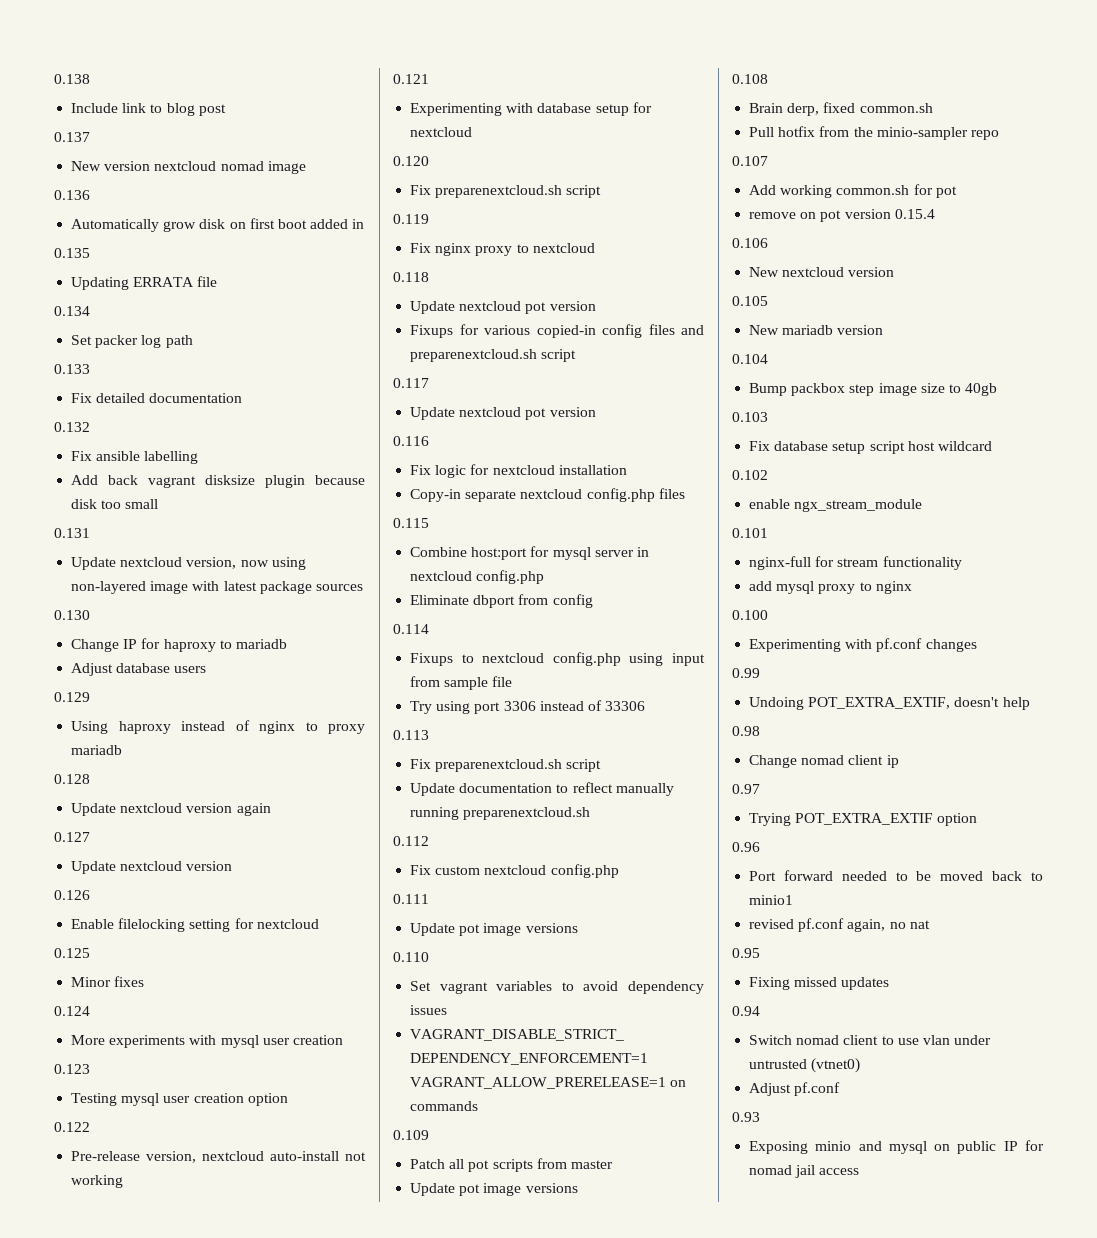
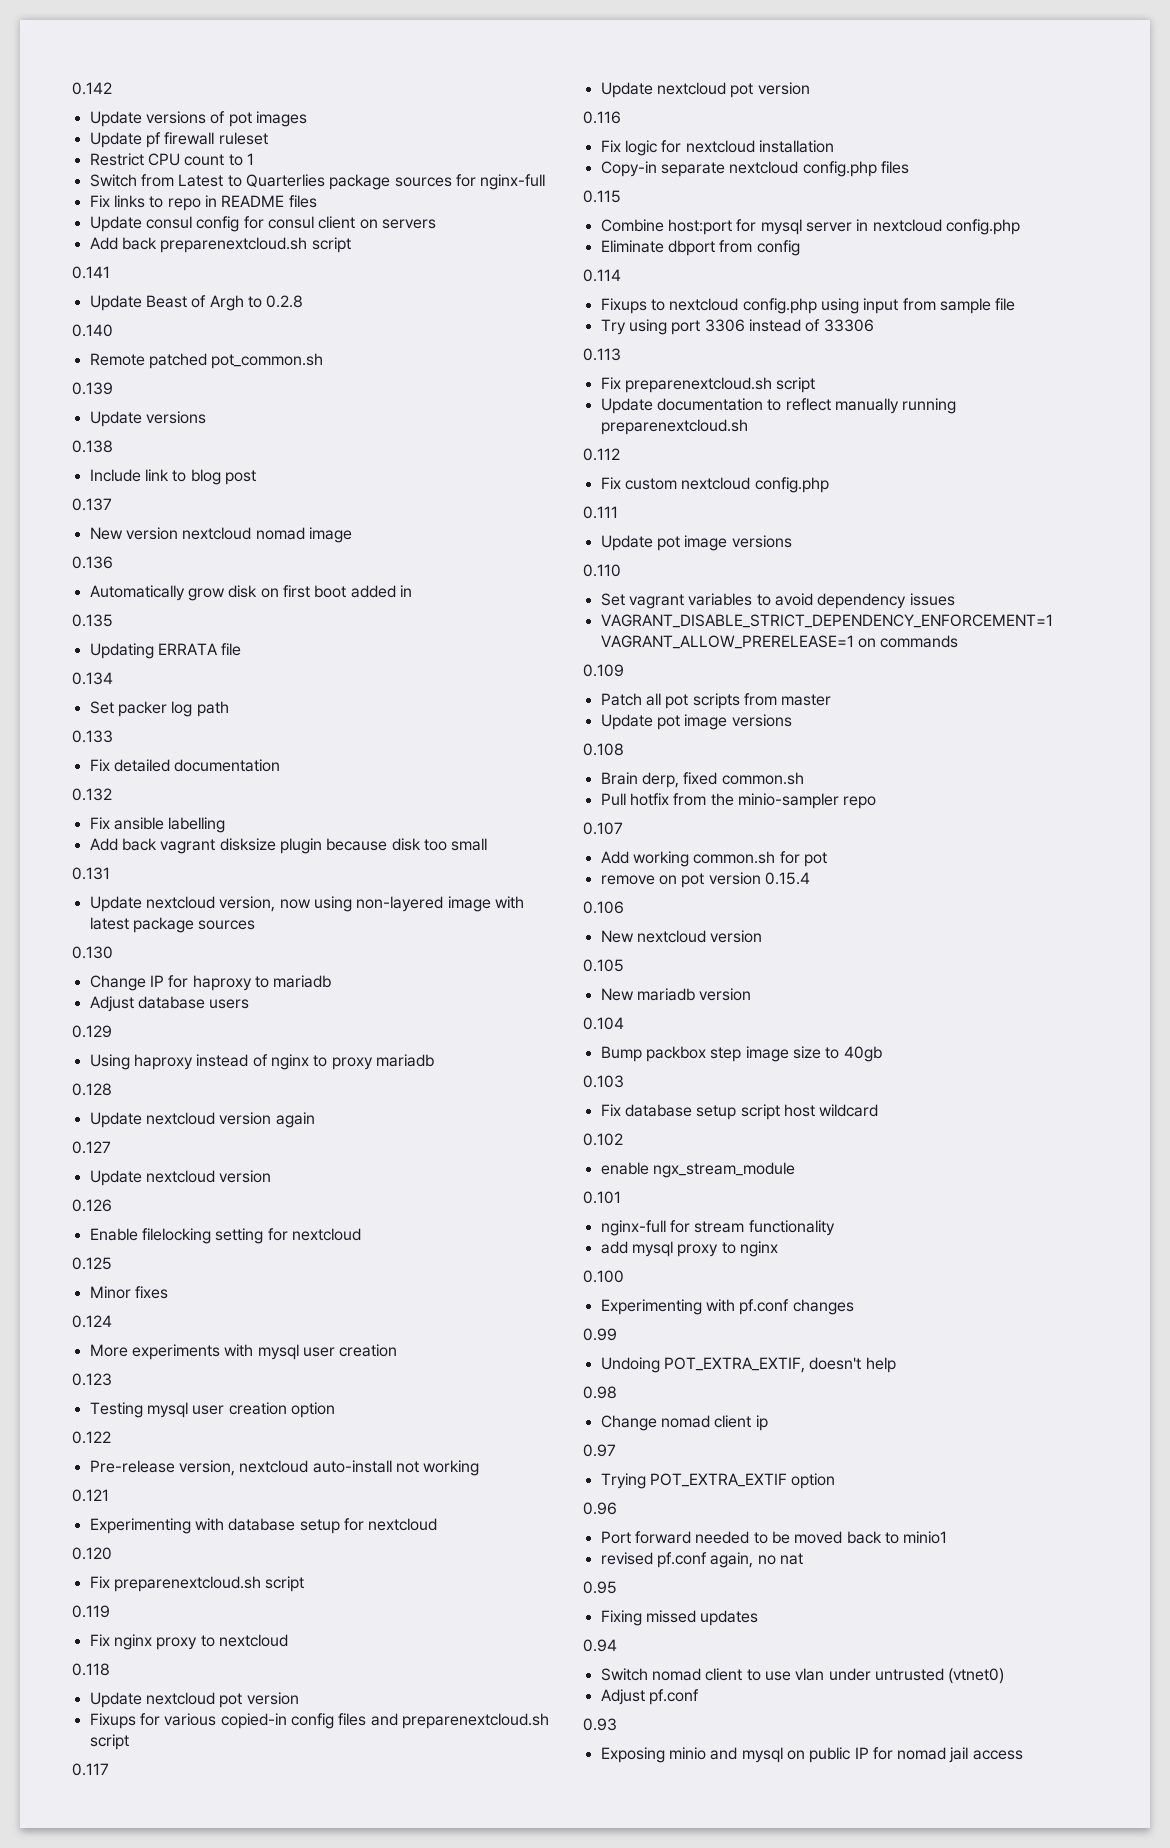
+ 0.142
+ Update versions of pot images
+ Update pf firewall ruleset
+ Restrict CPU count to 1
+ Switch from Latest to Quarterlies package sources for nginx-full
+ Fix links to repo in README files
+ Update consul config for consul client on servers
+ Add back preparenextcloud.sh script
+ 0.141
+ Update Beast of Argh to 0.2.8
+ 0.140
+ Remote patched pot_common.sh
+ 0.139
+ Update versions

